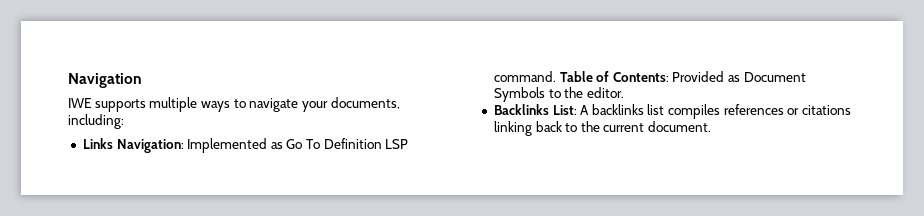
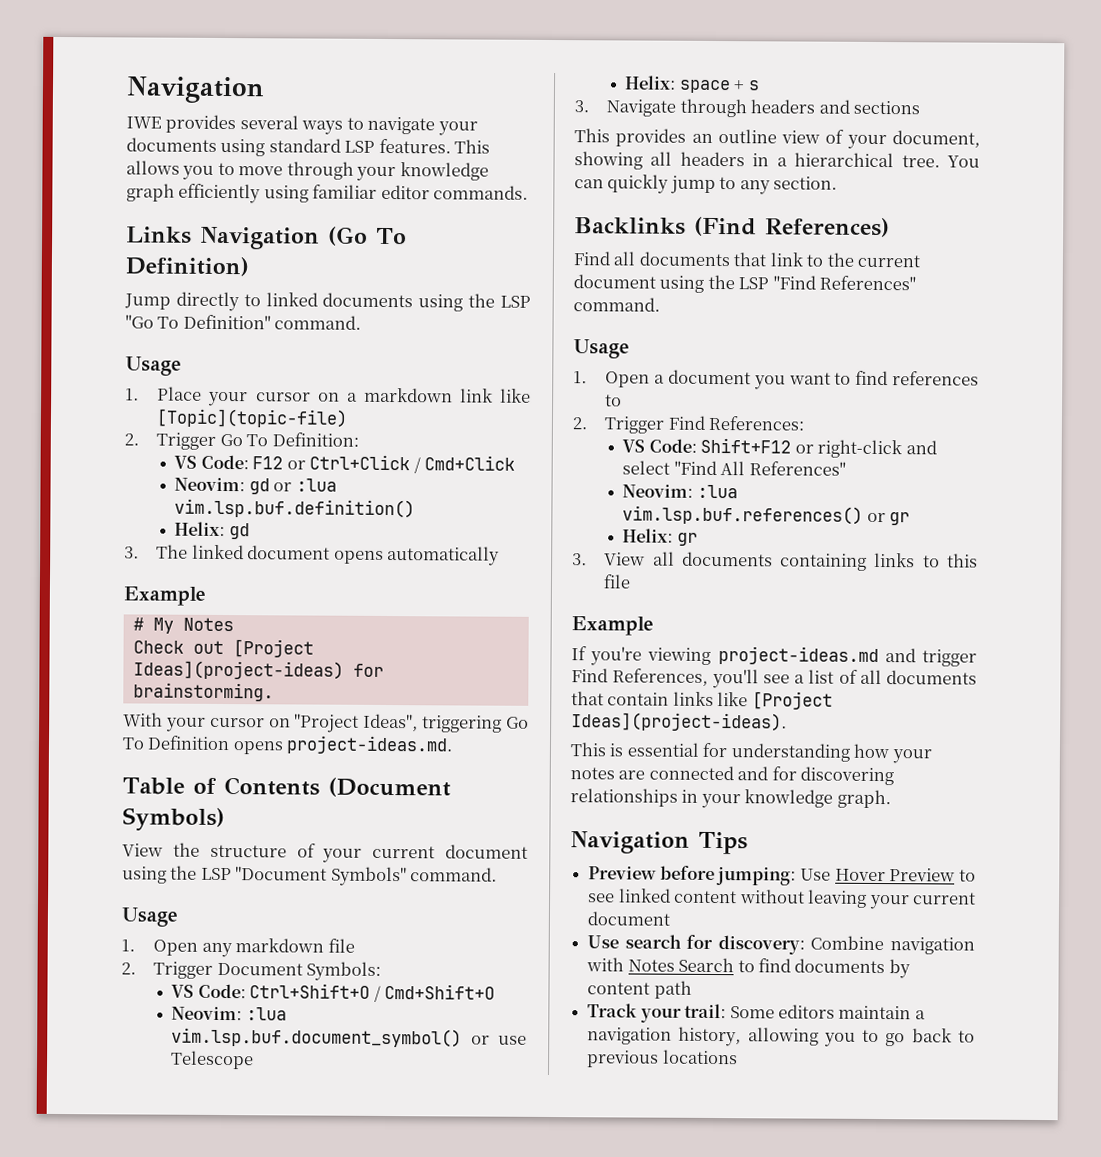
- IWE supports multiple ways to navigate your documents, including:
- Links Navigation: Implemented as Go To Definition LSP command. Table of Contents: Provided as Document Symbols to the editor.
- Backlinks List: A backlinks list compiles references or citations linking back to the current document.
+ IWE provides several ways to navigate your documents using standard LSP features. This allows you to move through your knowledge graph efficiently using familiar editor commands.
+ Links Navigation (Go To Definition)
+ Jump directly to linked documents using the LSP "Go To Definition" command.
+ Usage
+ 1. Place your cursor on a markdown link like [Topic](topic-file)
+ 2. Trigger Go To Definition:
+ VS Code: F12 or Ctrl+Click / Cmd+Click
+ Neovim: gd or :lua vim.lsp.buf.definition()
+ Helix: gd
+ 3. The linked document opens automatically
+ Example
+ # My Notes
+ Check out [Project Ideas](project-ideas) for brainstorming.
+ With your cursor on "Project Ideas", triggering Go To Definition opens project-ideas.md.
+ Table of Contents (Document Symbols)
+ View the structure of your current document using the LSP "Document Symbols" command.
+ Usage
+ 1. Open any markdown file
+ 2. Trigger Document Symbols:
+ VS Code: Ctrl+Shift+O / Cmd+Shift+O
+ Neovim: :lua vim.lsp.buf.document_symbol() or use Telescope
+ Helix: space + s
+ 3. Navigate through headers and sections
+ This provides an outline view of your document, showing all headers in a hierarchical tree. You can quickly jump to any section.
+ Backlinks (Find References)
+ Find all documents that link to the current document using the LSP "Find References" command.
+ Usage
+ 1. Open a document you want to find references to
+ 2. Trigger Find References:
+ VS Code: Shift+F12 or right-click and select "Find All References"
+ Neovim: :lua vim.lsp.buf.references() or gr
+ Helix: gr
+ 3. View all documents containing links to this file
+ Example
+ If you're viewing project-ideas.md and trigger Find References, you'll see a list of all documents that contain links like [Project Ideas](project-ideas).
+ This is essential for understanding how your notes are connected and for discovering relationships in your knowledge graph.
+ Navigation Tips
+ Preview before jumping: Use Hover Preview to see linked content without leaving your current document
+ Use search for discovery: Combine navigation with Notes Search to find documents by content path
+ Track your trail: Some editors maintain a navigation history, allowing you to go back to previous locations

